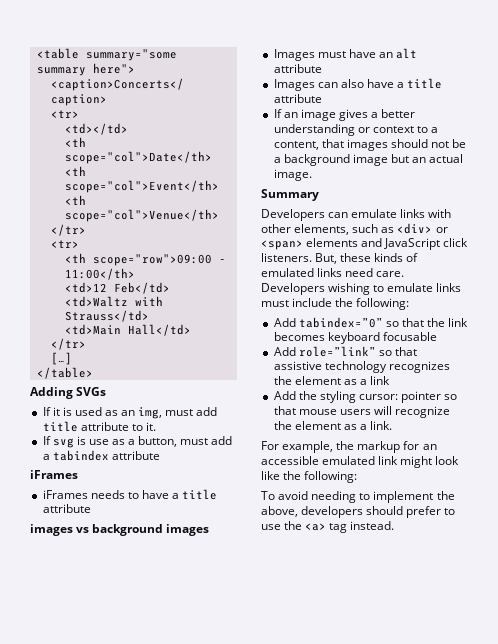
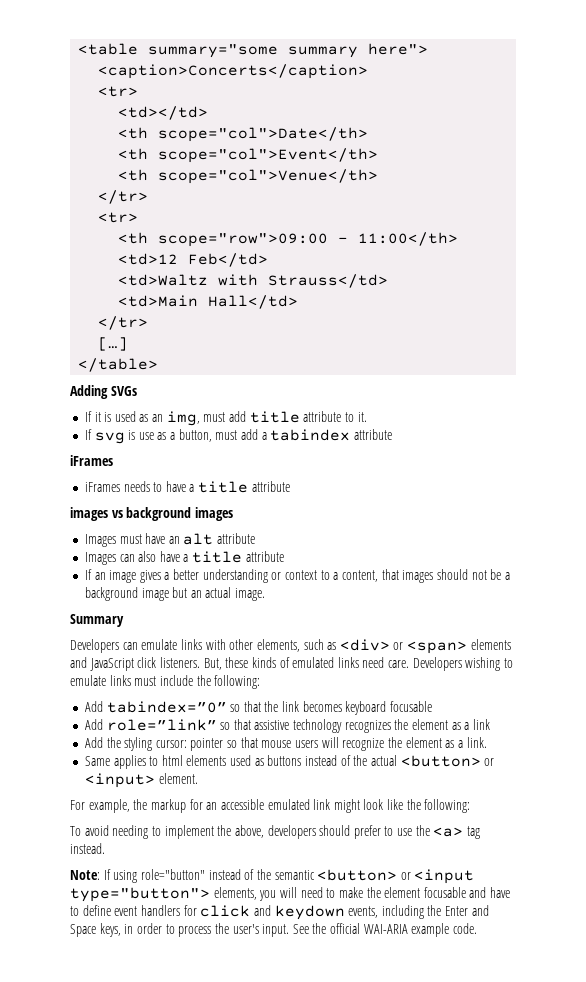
+ Same applies to html elements used as buttons instead of the actual <button> or <input> element.
+ Note: If using role="button" instead of the semantic <button> or <input type="button"> elements, you will need to make the element focusable and have to define event handlers for click and keydown events, including the Enter and Space keys, in order to process the user's input. See the official WAI-ARIA example code.

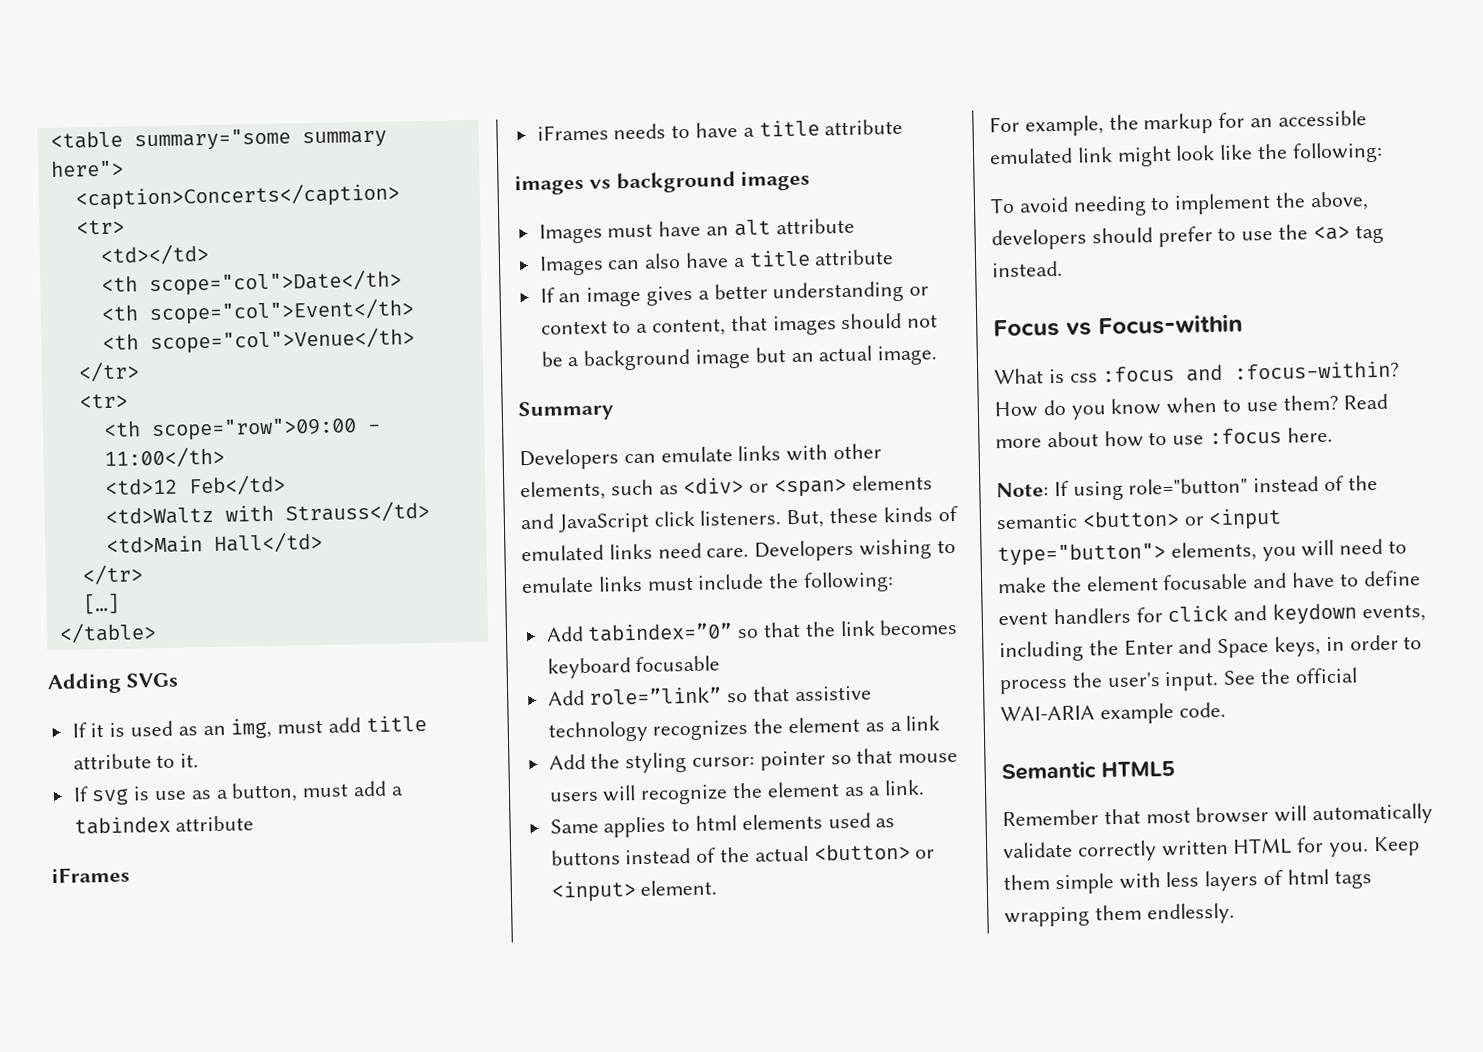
+ Focus vs Focus-within
+ What is css :focus and :focus-within? How do you know when to use them? Read more about how to use :focus here.
+ Semantic HTML5
+ Remember that most browser will automatically validate correctly written HTML for you. Keep them simple with less layers of html tags wrapping them endlessly.

